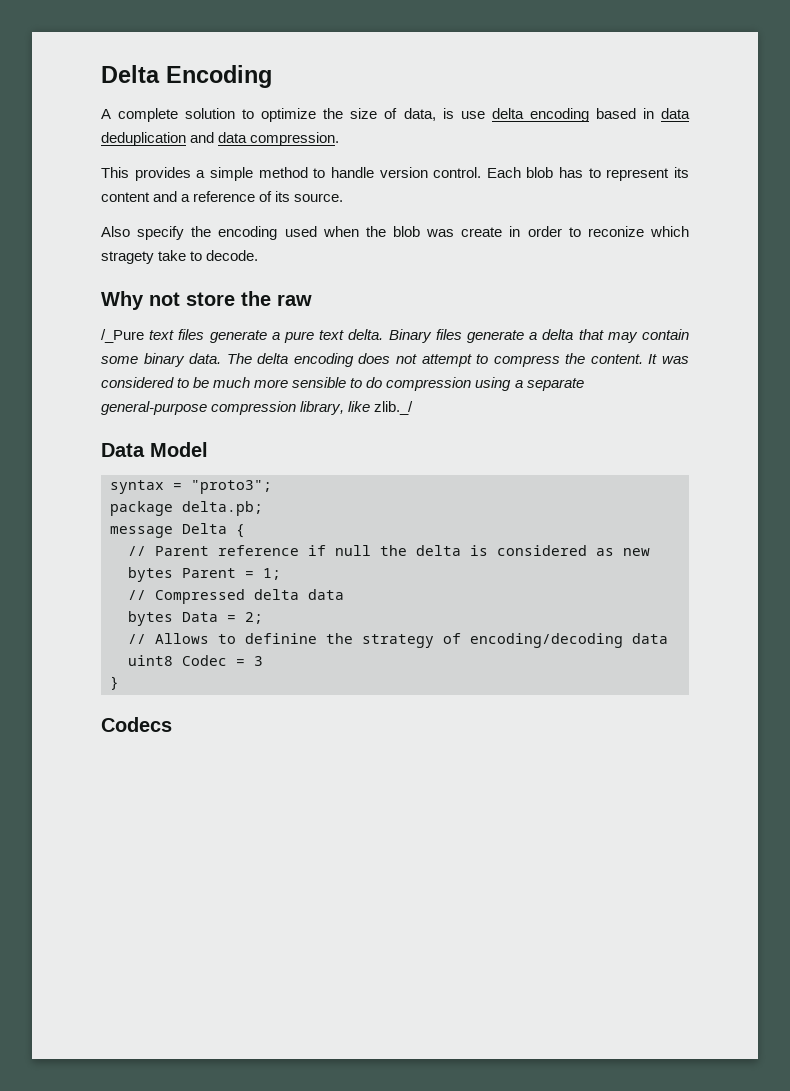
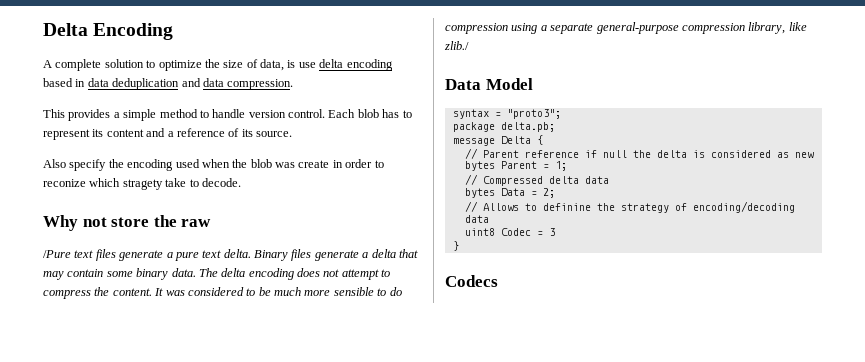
- /_Pure text files generate a pure text delta.
+ /Pure text files generate a pure text delta.
- It was considered to be much more sensible to do compression using a separate general-purpose compression library, like zlib._/
+ It was considered to be much more sensible to do compression using a separate general-purpose compression library, like zlib./

